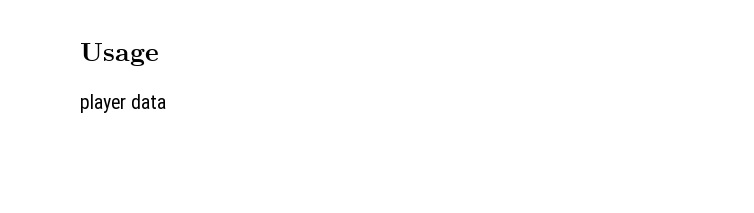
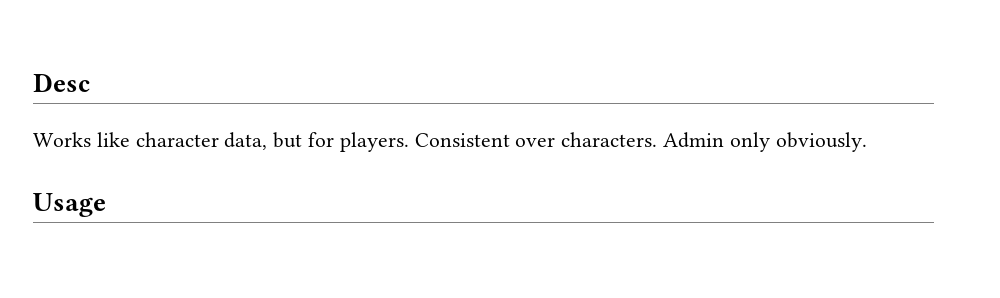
+ Desc
+ Works like character data, but for players. Consistent over characters. Admin only obviously.
- player data

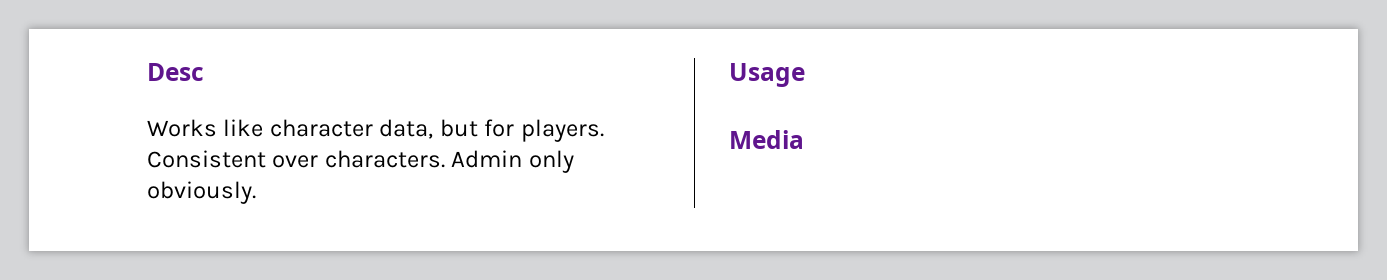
+ Media

